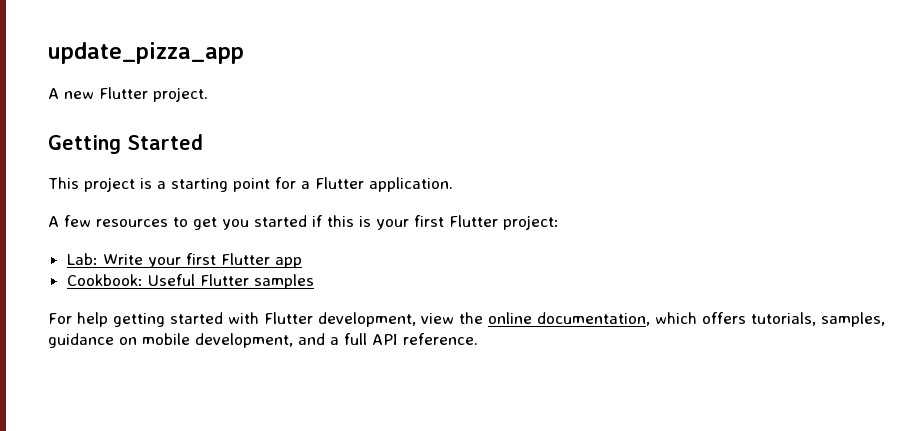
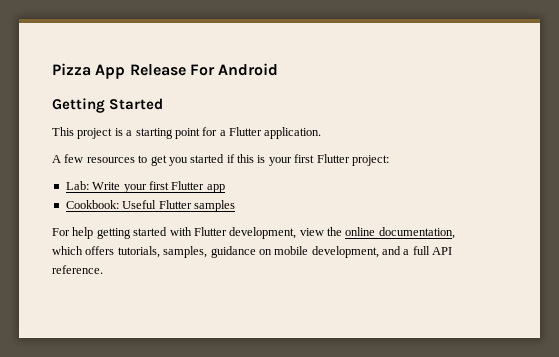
- update_pizza_app
- A new Flutter project.
+ Pizza App Release For Android

